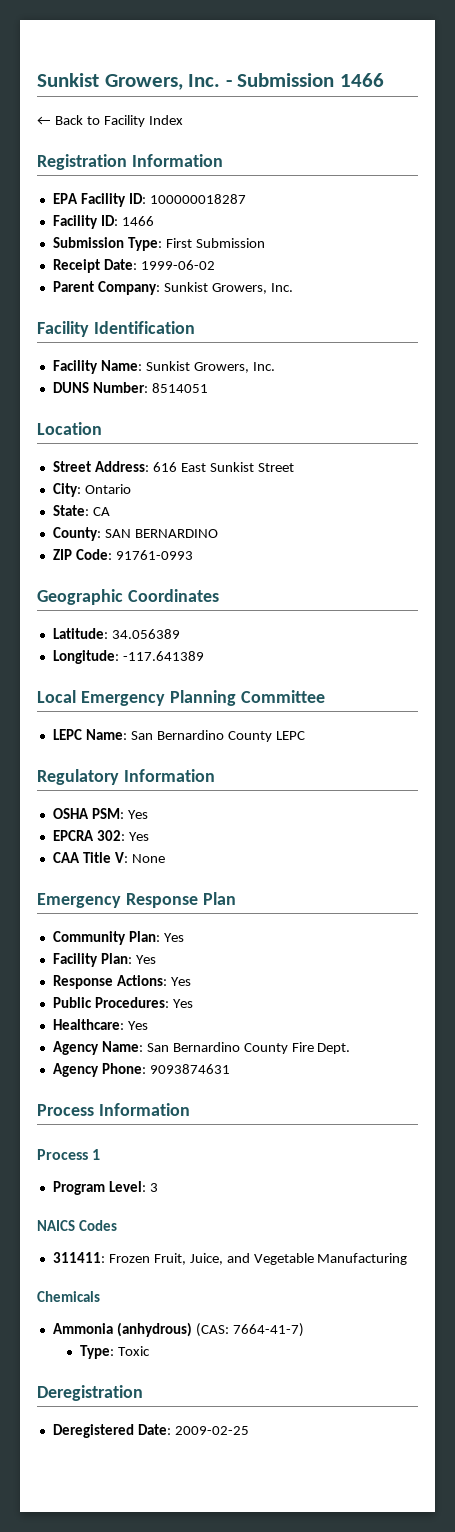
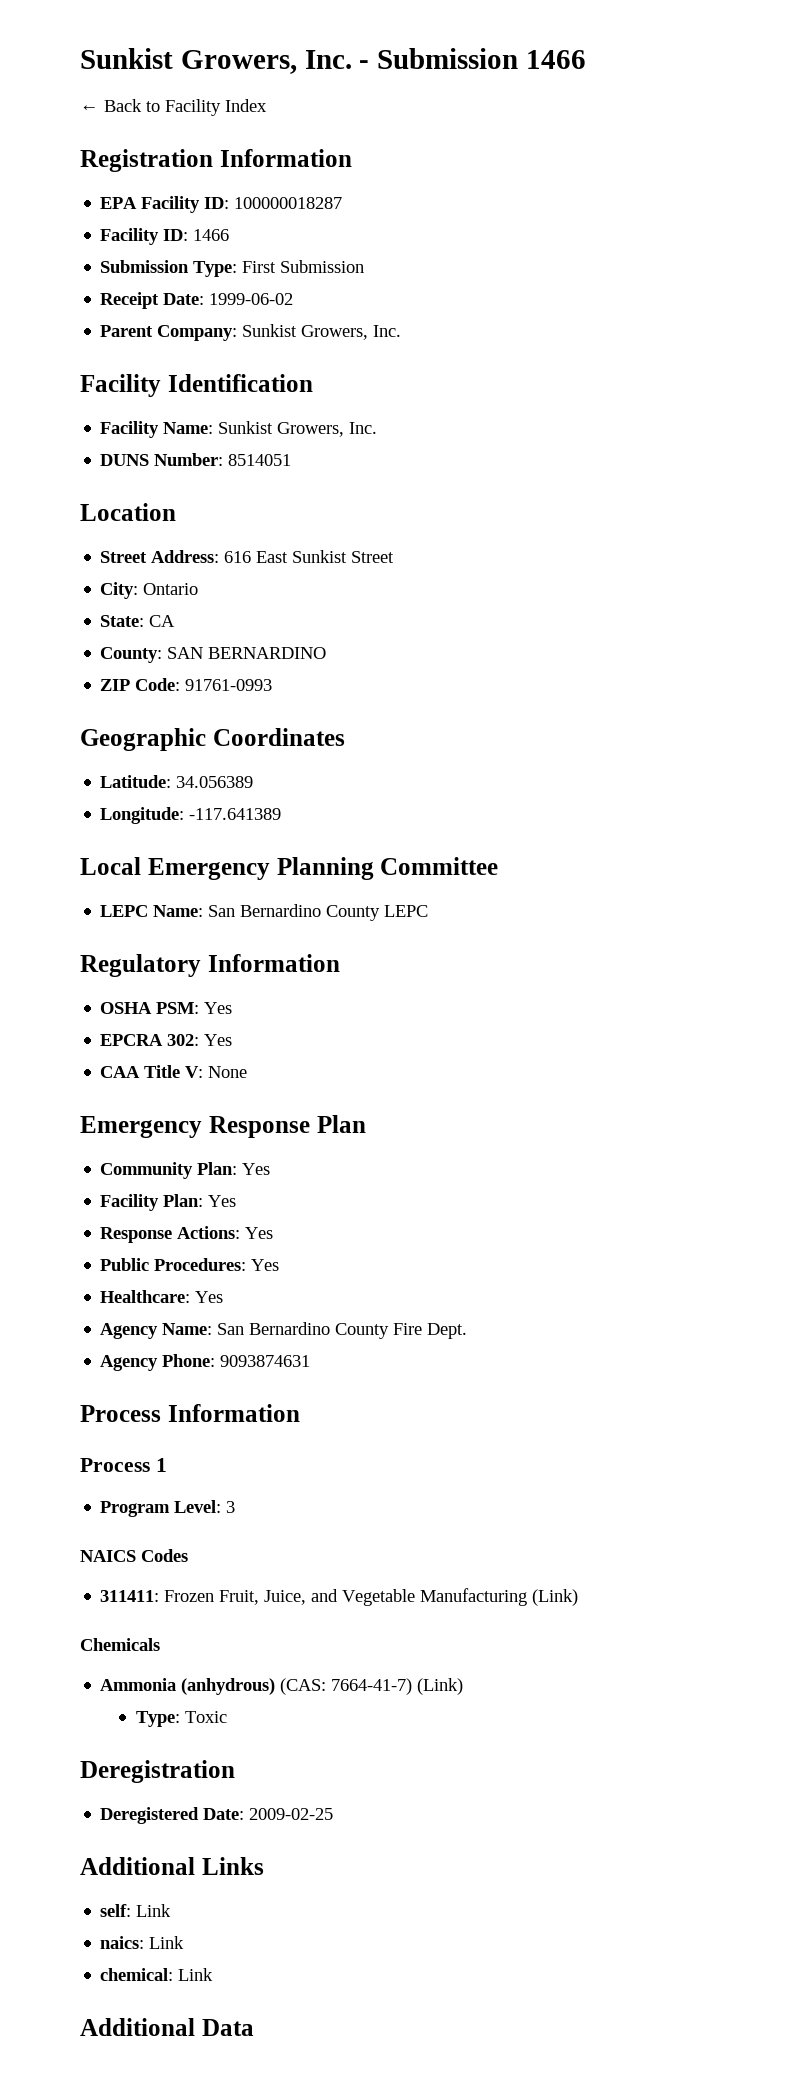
- 311411: Frozen Fruit, Juice, and Vegetable Manufacturing
+ 311411: Frozen Fruit, Juice, and Vegetable Manufacturing (Link)
- Ammonia (anhydrous) (CAS: 7664-41-7)
+ Ammonia (anhydrous) (CAS: 7664-41-7) (Link)
+ Additional Links
+ self: Link
+ naics: Link
+ chemical: Link
+ Additional Data

